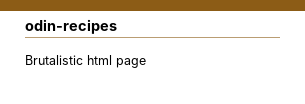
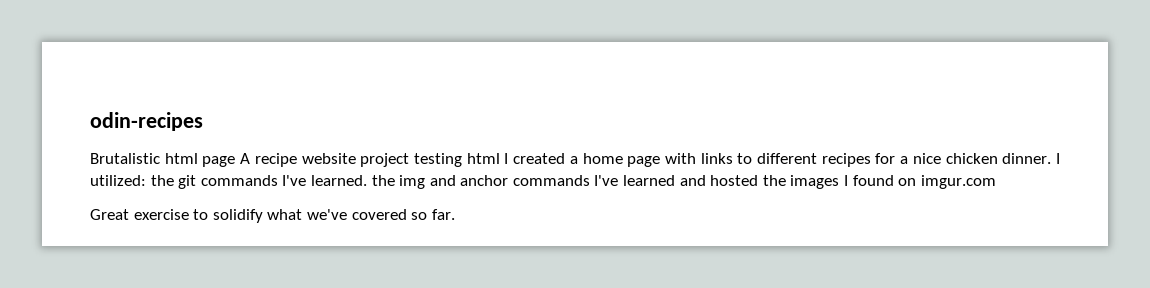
- Brutalistic html page
+ Brutalistic html page A recipe website project testing html I created a home page with links to different recipes for a nice chicken dinner. I utilized: the git commands I've learned. the img and anchor commands I've learned and hosted the images I found on imgur.com
+ Great exercise to solidify what we've covered so far.

